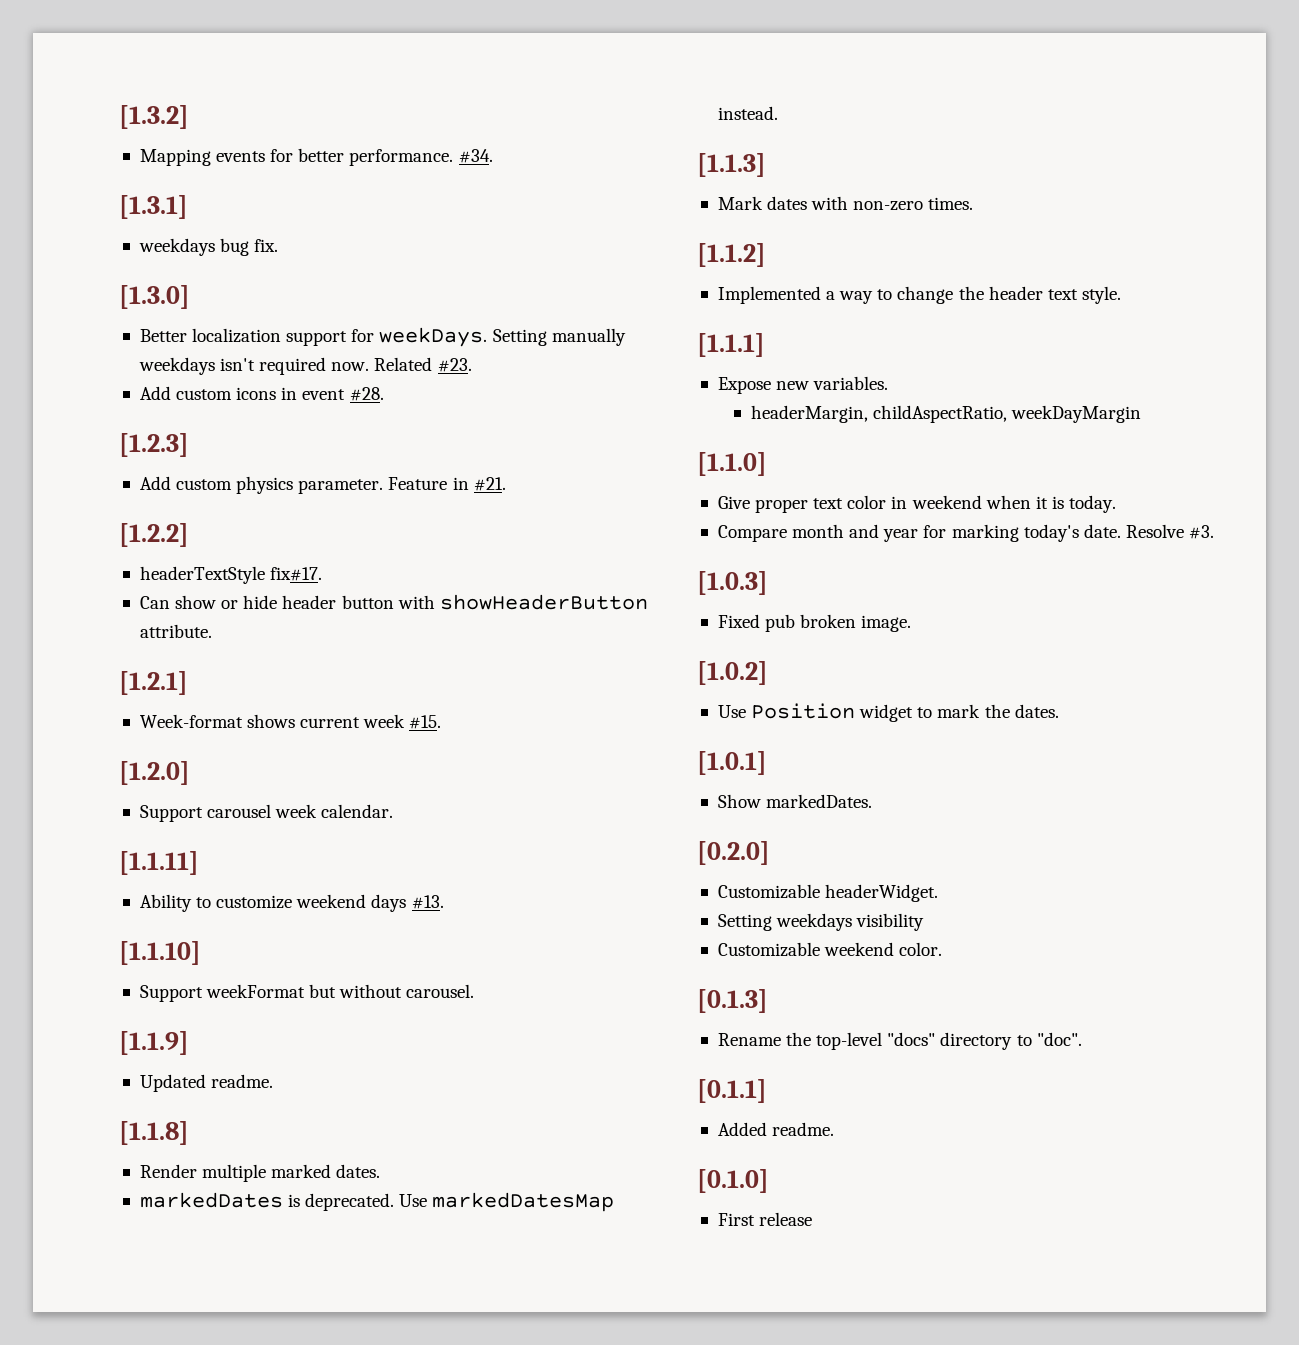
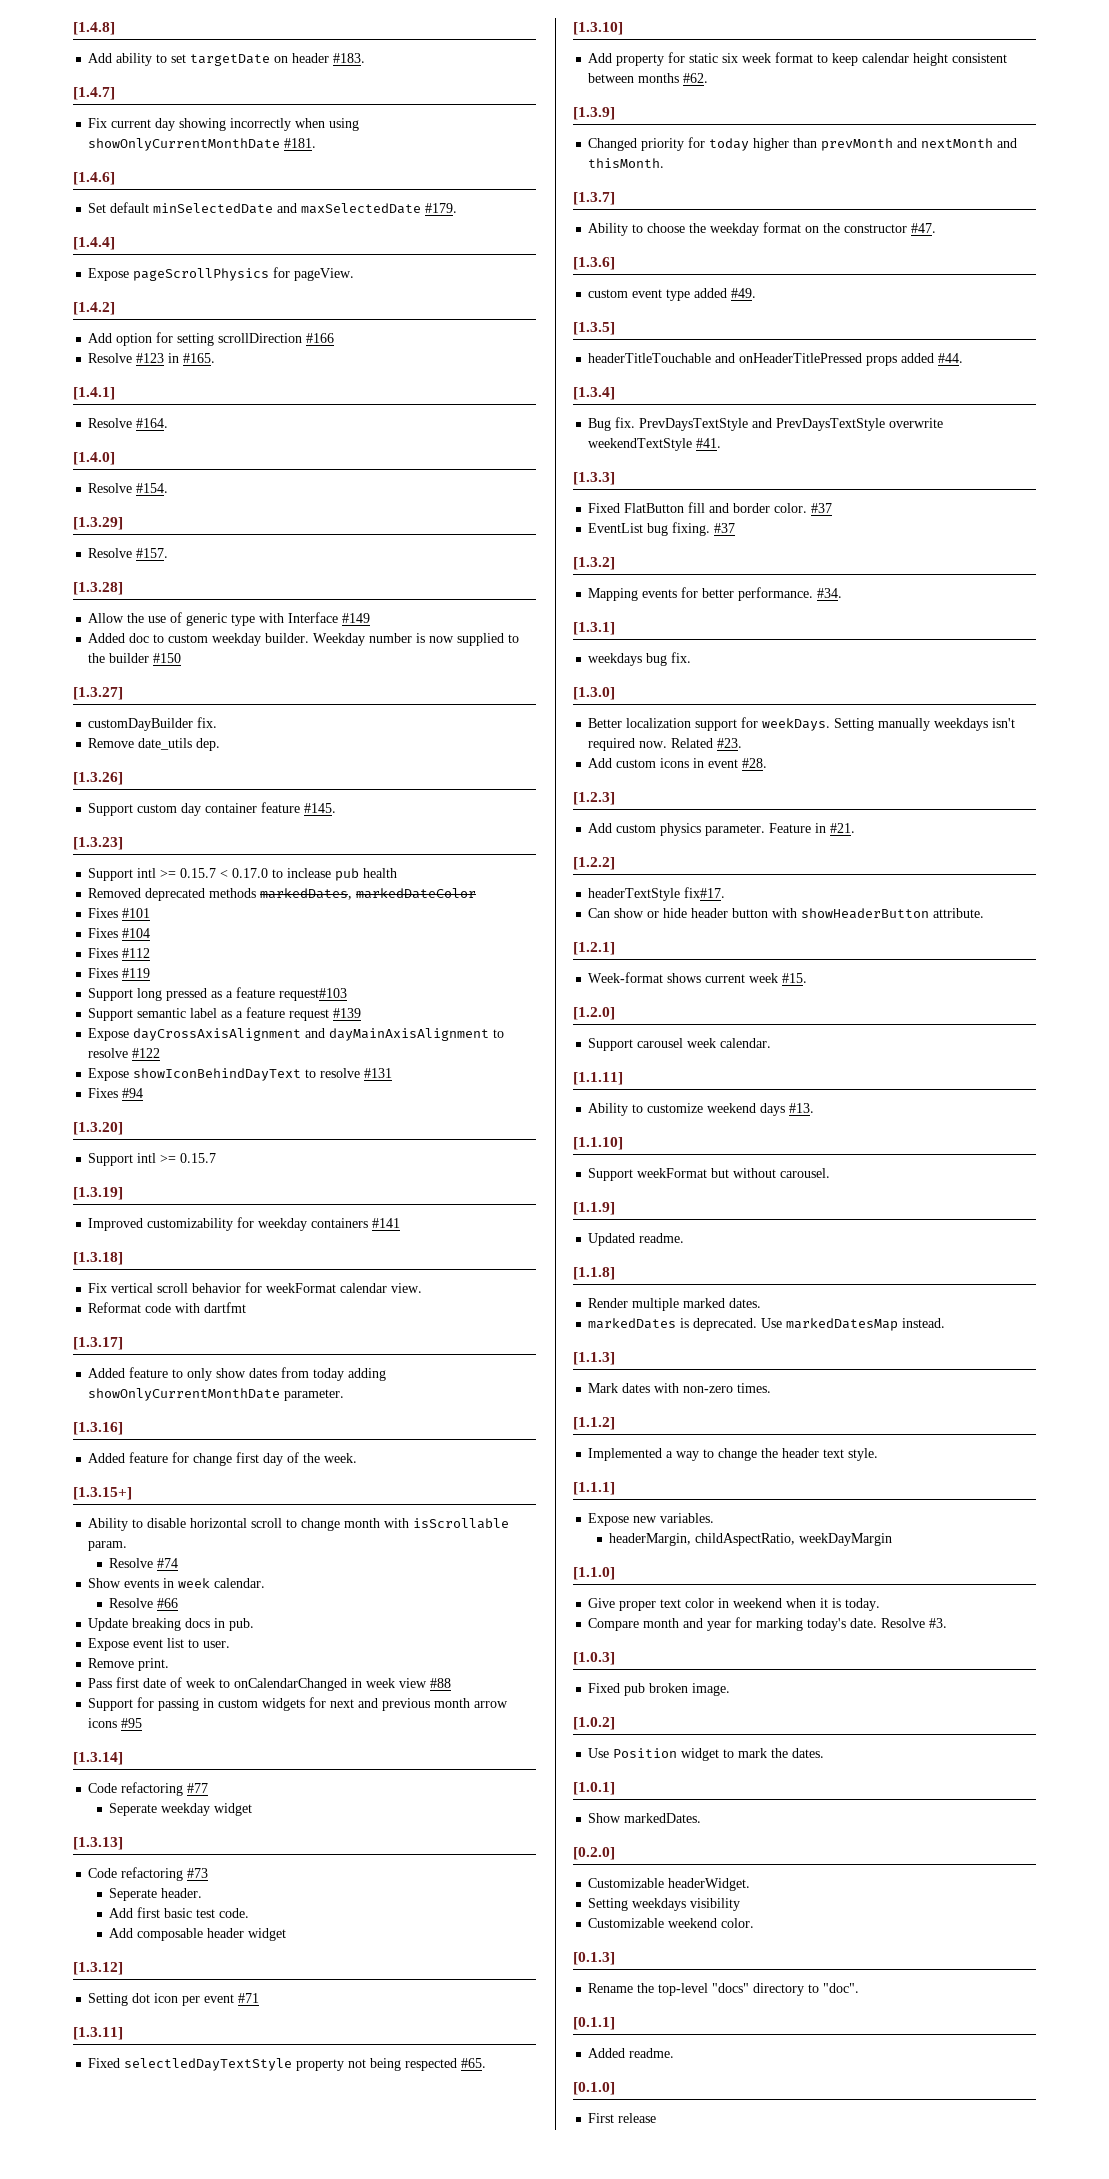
+ [1.4.8]
+ Add ability to set targetDate on header #183.
+ [1.4.7]
+ Fix current day showing incorrectly when using showOnlyCurrentMonthDate #181.
+ [1.4.6]
+ Set default minSelectedDate and maxSelectedDate #179.
+ [1.4.4]
+ Expose pageScrollPhysics for pageView.
+ [1.4.2]
+ Add option for setting scrollDirection #166
+ Resolve #123 in #165.
+ [1.4.1]
+ Resolve #164.
+ [1.4.0]
+ Resolve #154.
+ [1.3.29]
+ Resolve #157.
+ [1.3.28]
+ Allow the use of generic type with Interface #149
+ Added doc to custom weekday builder. Weekday number is now supplied to the builder #150
+ [1.3.27]
+ customDayBuilder fix.
+ Remove date_utils dep.
+ [1.3.26]
+ Support custom day container feature #145.
+ [1.3.23]
+ Support intl >= 0.15.7 < 0.17.0 to inclease pub health
+ Removed deprecated methods markedDates, markedDateColor
+ Fixes #101
+ Fixes #104
+ Fixes #112
+ Fixes #119
+ Support long pressed as a feature request#103
+ Support semantic label as a feature request #139
+ Expose dayCrossAxisAlignment and dayMainAxisAlignment to resolve #122
+ Expose showIconBehindDayText to resolve #131
+ Fixes #94
+ [1.3.20]
+ Support intl >= 0.15.7
+ [1.3.19]
+ Improved customizability for weekday containers #141
+ [1.3.18]
+ Fix vertical scroll behavior for weekFormat calendar view.
+ Reformat code with dartfmt
+ [1.3.17]
+ Added feature to only show dates from today adding showOnlyCurrentMonthDate parameter.
+ [1.3.16]
+ Added feature for change first day of the week.
+ [1.3.15+]
+ Ability to disable horizontal scroll to change month with isScrollable param.
+ Resolve #74
+ Show events in week calendar.
+ Resolve #66
+ Update breaking docs in pub.
+ Expose event list to user.
+ Remove print.
+ Pass first date of week to onCalendarChanged in week view #88
+ Support for passing in custom widgets for next and previous month arrow icons #95
+ [1.3.14]
+ Code refactoring #77
+ Seperate weekday widget
+ [1.3.13]
+ Code refactoring #73
+ Seperate header.
+ Add first basic test code.
+ Add composable header widget
+ [1.3.12]
+ Setting dot icon per event #71
+ [1.3.11]
+ Fixed selectledDayTextStyle property not being respected #65.
+ [1.3.10]
+ Add property for static six week format to keep calendar height consistent between months #62.
+ [1.3.9]
+ Changed priority for today higher than prevMonth and nextMonth and thisMonth.
+ [1.3.7]
+ Ability to choose the weekday format on the constructor #47.
+ [1.3.6]
+ custom event type added #49.
+ [1.3.5]
+ headerTitleTouchable and onHeaderTitlePressed props added #44.
+ [1.3.4]
+ Bug fix. PrevDaysTextStyle and PrevDaysTextStyle overwrite weekendTextStyle #41.
+ [1.3.3]
+ Fixed FlatButton fill and border color. #37
+ EventList bug fixing. #37

